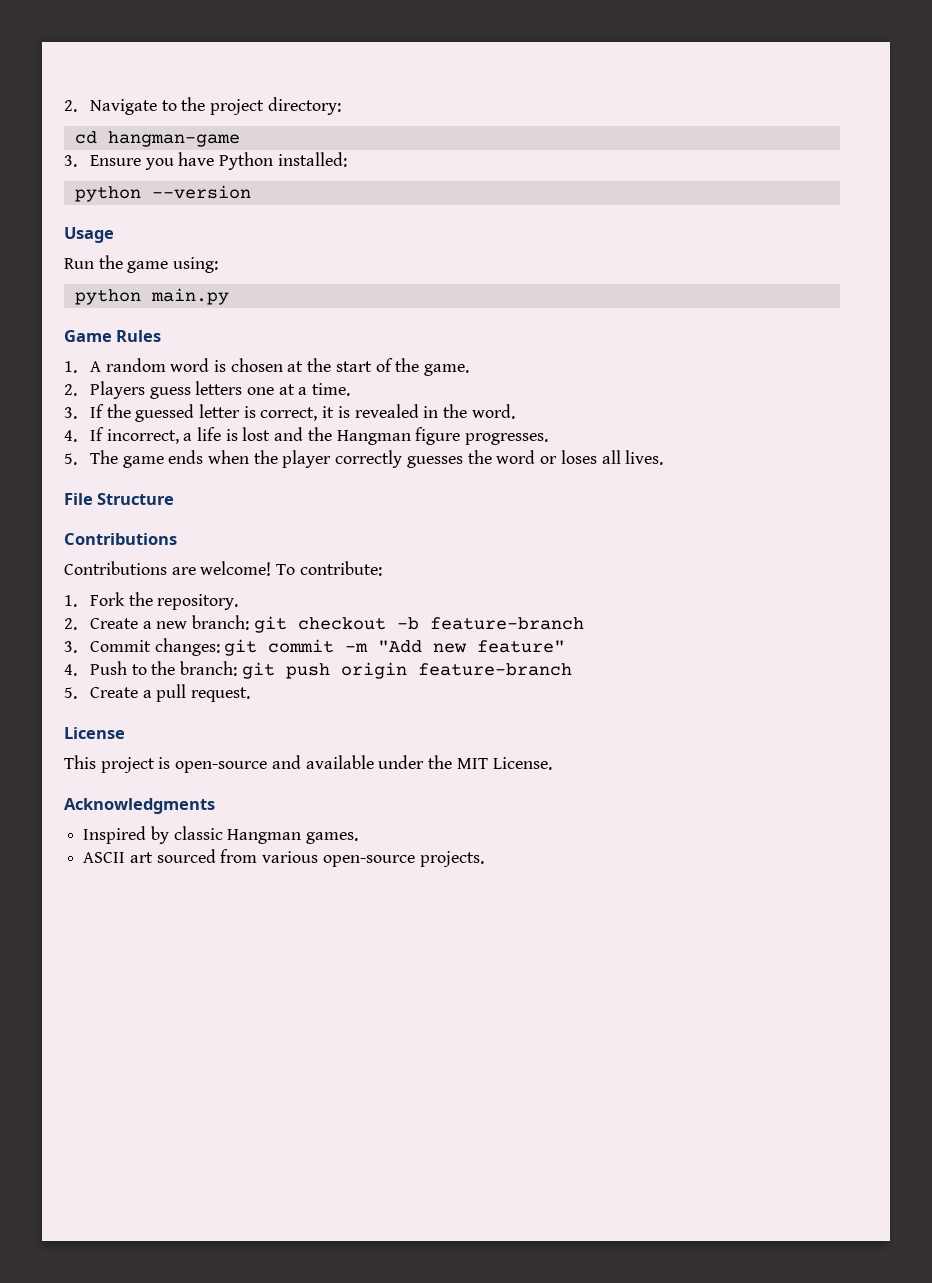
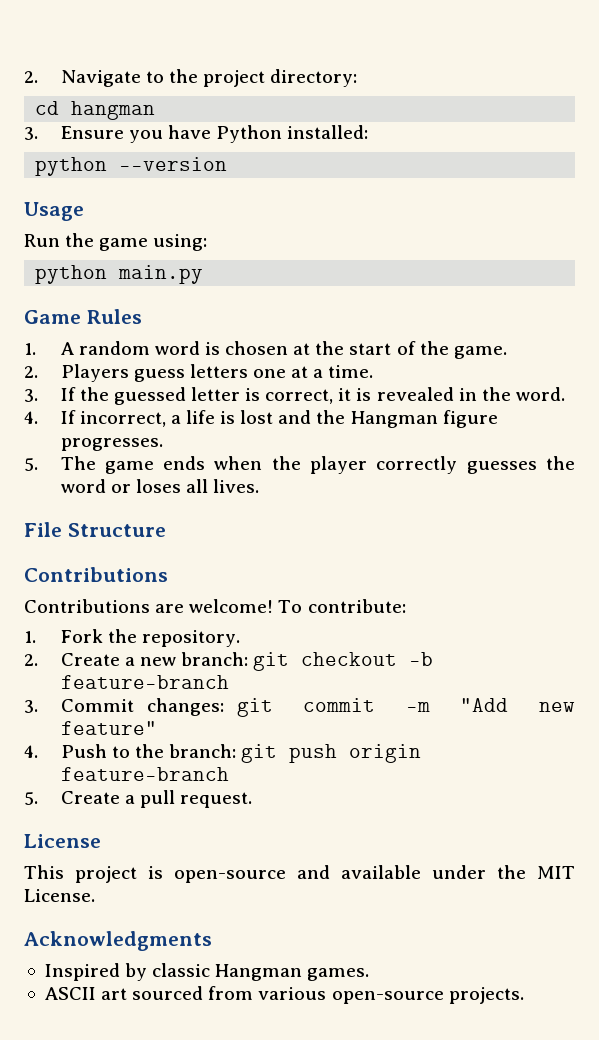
- cd hangman-game
+ cd hangman

